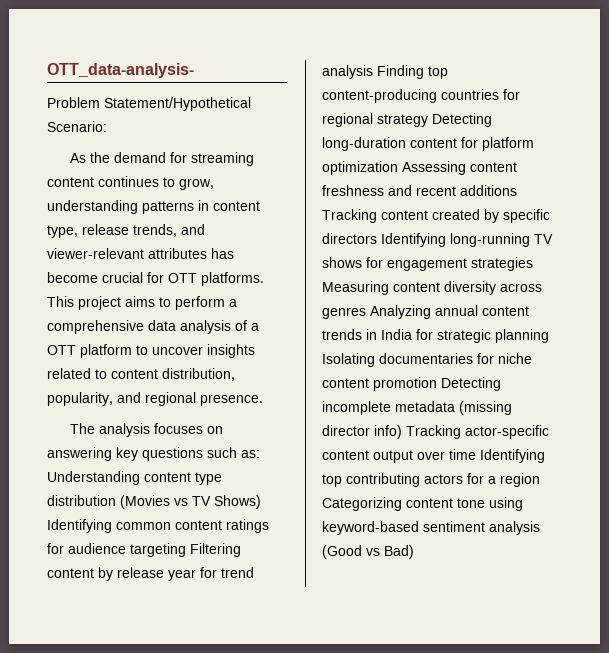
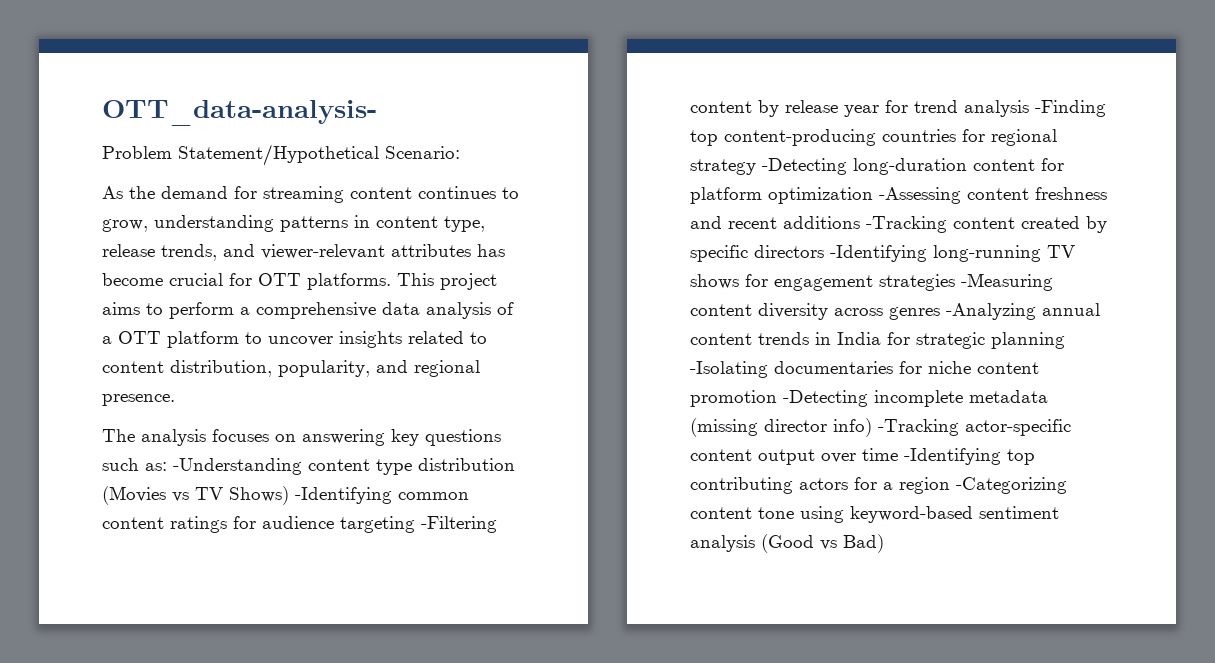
- Understanding content type distribution (Movies vs TV Shows) Identifying common content ratings for audience targeting Filtering content by release year for trend analysis Finding top content-producing countries for regional strategy Detecting long-duration content for platform optimization Assessing content freshness and recent additions Tracking content created by specific directors Identifying long-running TV shows for engagement strategies Measuring content diversity across genres Analyzing annual content trends in India for strategic planning Isolating documentaries for niche content promotion Detecting incomplete metadata (missing director info) Tracking actor-specific content output over time Identifying top contributing actors for a region Categorizing content tone using keyword-based sentiment analysis (Good vs Bad)
+ -Understanding content type distribution (Movies vs TV Shows) -Identifying common content ratings for audience targeting -Filtering content by release year for trend analysis -Finding top content-producing countries for regional strategy -Detecting long-duration content for platform optimization -Assessing content freshness and recent additions -Tracking content created by specific directors -Identifying long-running TV shows for engagement strategies -Measuring content diversity across genres -Analyzing annual content trends in India for strategic planning -Isolating documentaries for niche content promotion -Detecting incomplete metadata (missing director info) -Tracking actor-specific content output over time -Identifying top contributing actors for a region -Categorizing content tone using keyword-based sentiment analysis (Good vs Bad)

